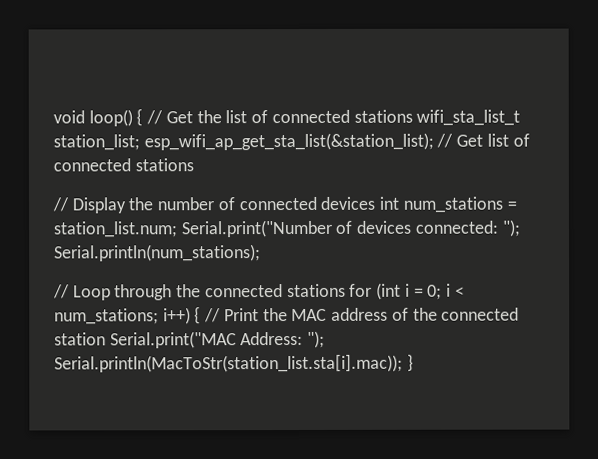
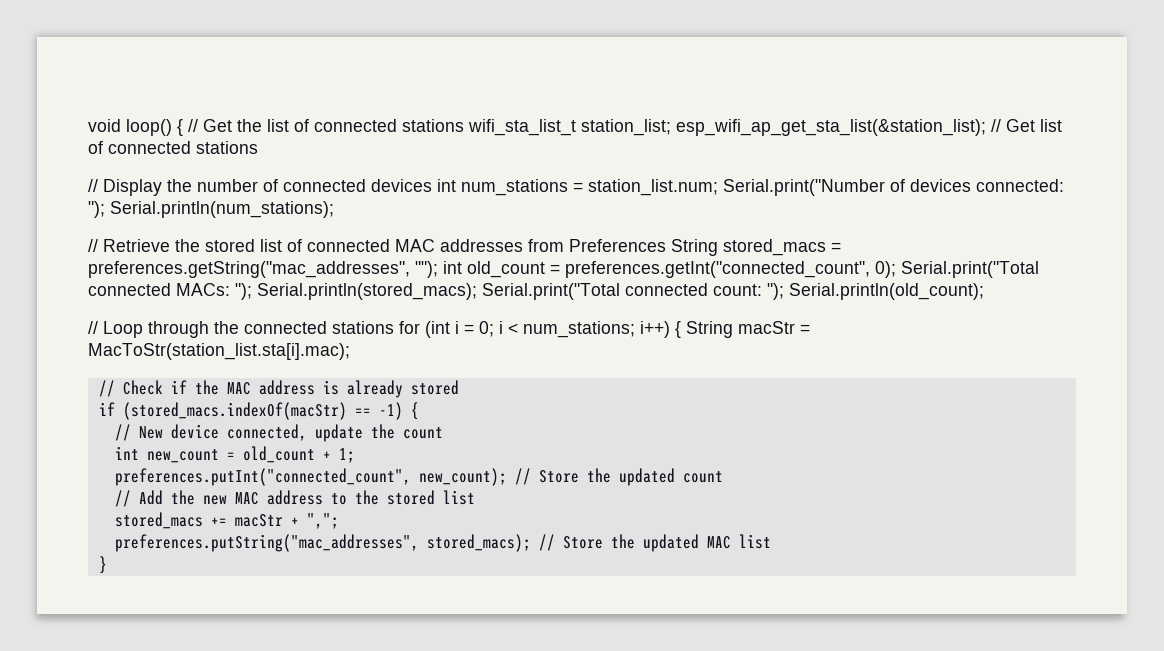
+ // Retrieve the stored list of connected MAC addresses from Preferences String stored_macs = preferences.getString("mac_addresses", ""); int old_count = preferences.getInt("connected_count", 0); Serial.print("Total connected MACs: "); Serial.println(stored_macs); Serial.print("Total connected count: "); Serial.println(old_count);
- // Loop through the connected stations for (int i = 0; i < num_stations; i++) { // Print the MAC address of the connected station Serial.print("MAC Address: "); Serial.println(MacToStr(station_list.sta[i].mac)); }
+ // Loop through the connected stations for (int i = 0; i < num_stations; i++) { String macStr = MacToStr(station_list.sta[i].mac);
+ // Check if the MAC address is already stored
+ if (stored_macs.indexOf(macStr) == -1) {
+ // New device connected, update the count
+ int new_count = old_count + 1;
+ preferences.putInt("connected_count", new_count); // Store the updated count
+ // Add the new MAC address to the stored list
+ stored_macs += macStr + ",";
+ preferences.putString("mac_addresses", stored_macs); // Store the updated MAC list
+ }

